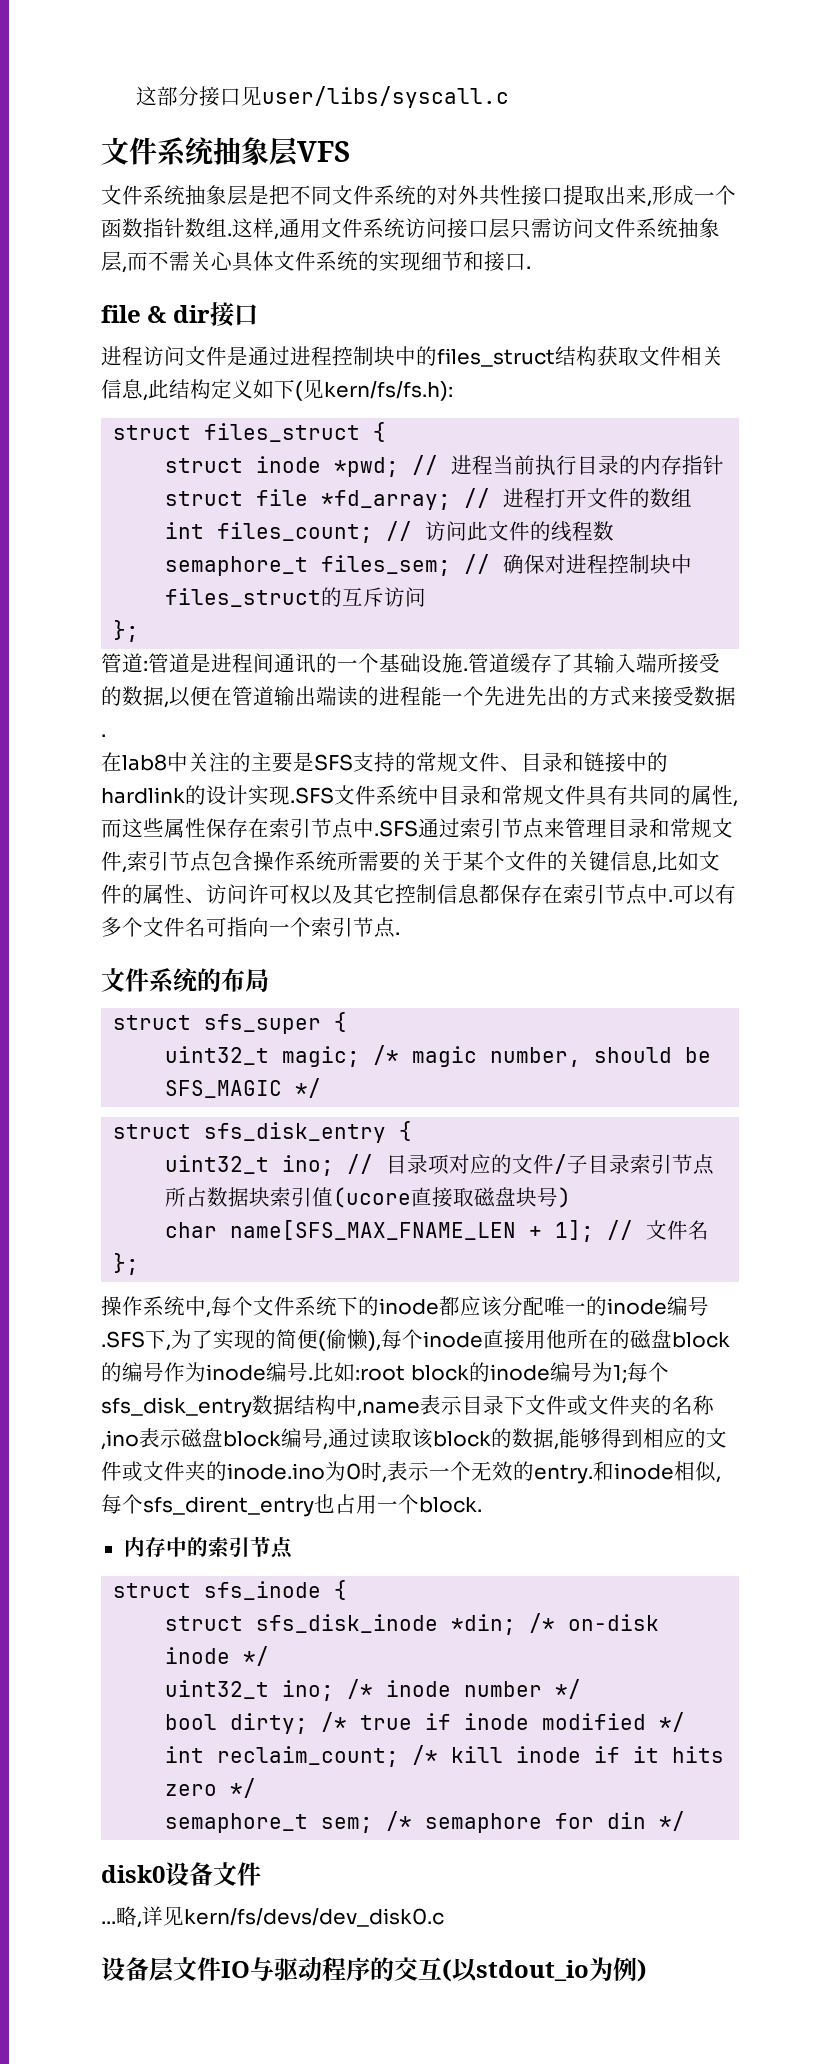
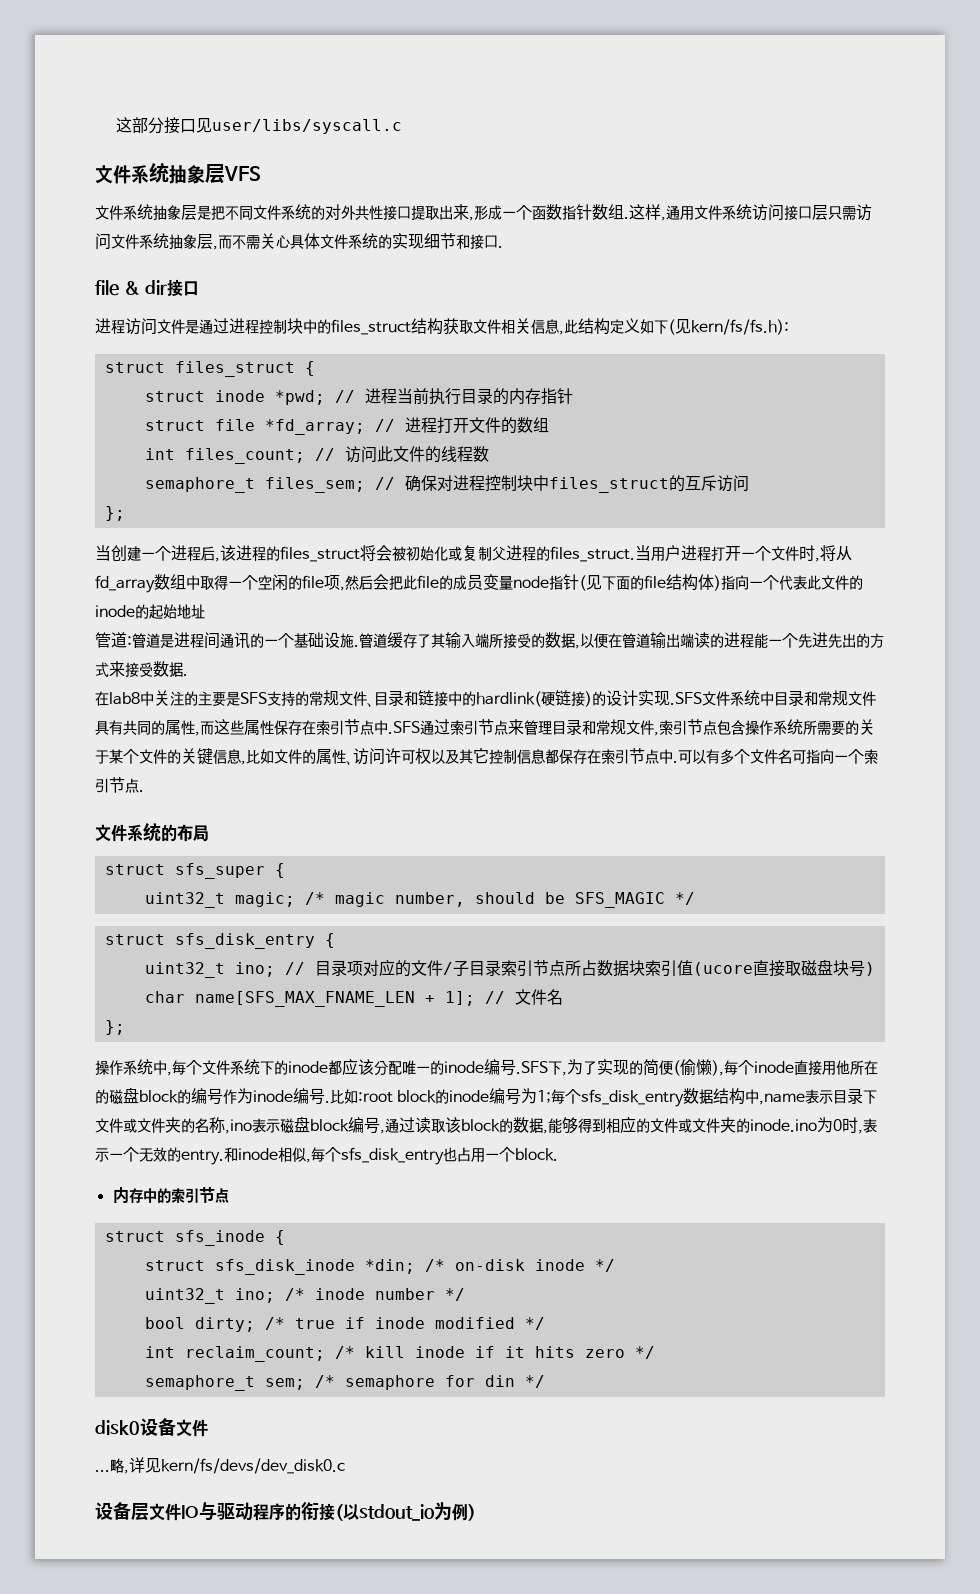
+ 当创建一个进程后,该进程的files_struct将会被初始化或复制父进程的files_struct.当用户进程打开一个文件时,将从fd_array数组中取得一个空闲的file项,然后会把此file的成员变量node指针(见下面的file结构体)指向一个代表此文件的inode的起始地址
- 在lab8中关注的主要是SFS支持的常规文件、目录和链接中的hardlink的设计实现.SFS文件系统中目录和常规文件具有共同的属性,而这些属性保存在索引节点中.SFS通过索引节点来管理目录和常规文件,索引节点包含操作系统所需要的关于某个文件的关键信息,比如文件的属性、访问许可权以及其它控制信息都保存在索引节点中.
+ 在lab8中关注的主要是SFS支持的常规文件、目录和链接中的hardlink(硬链接)的设计实现.SFS文件系统中目录和常规文件具有共同的属性,而这些属性保存在索引节点中.SFS通过索引节点来管理目录和常规文件,索引节点包含操作系统所需要的关于某个文件的关键信息,比如文件的属性、访问许可权以及其它控制信息都保存在索引节点中.
- 和inode相似,每个sfs_dirent_entry也占用一个block.
+ 和inode相似,每个sfs_disk_entry也占用一个block.
- 设备层文件IO与驱动程序的交互(以stdout_io为例)
+ 设备层文件IO与驱动程序的衔接(以stdout_io为例)

